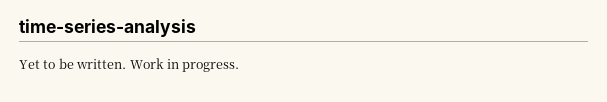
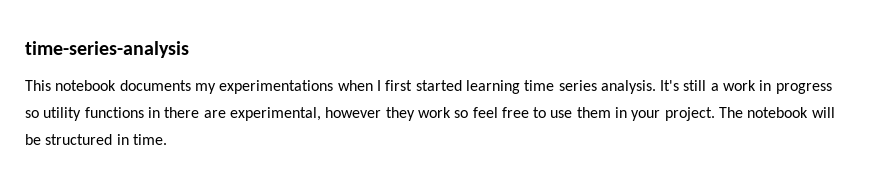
- Yet to be written. Work in progress.
+ This notebook documents my experimentations when I first started learning time series analysis. It's still a work in progress so utility functions in there are experimental, however they work so feel free to use them in your project. The notebook will be structured in time.

